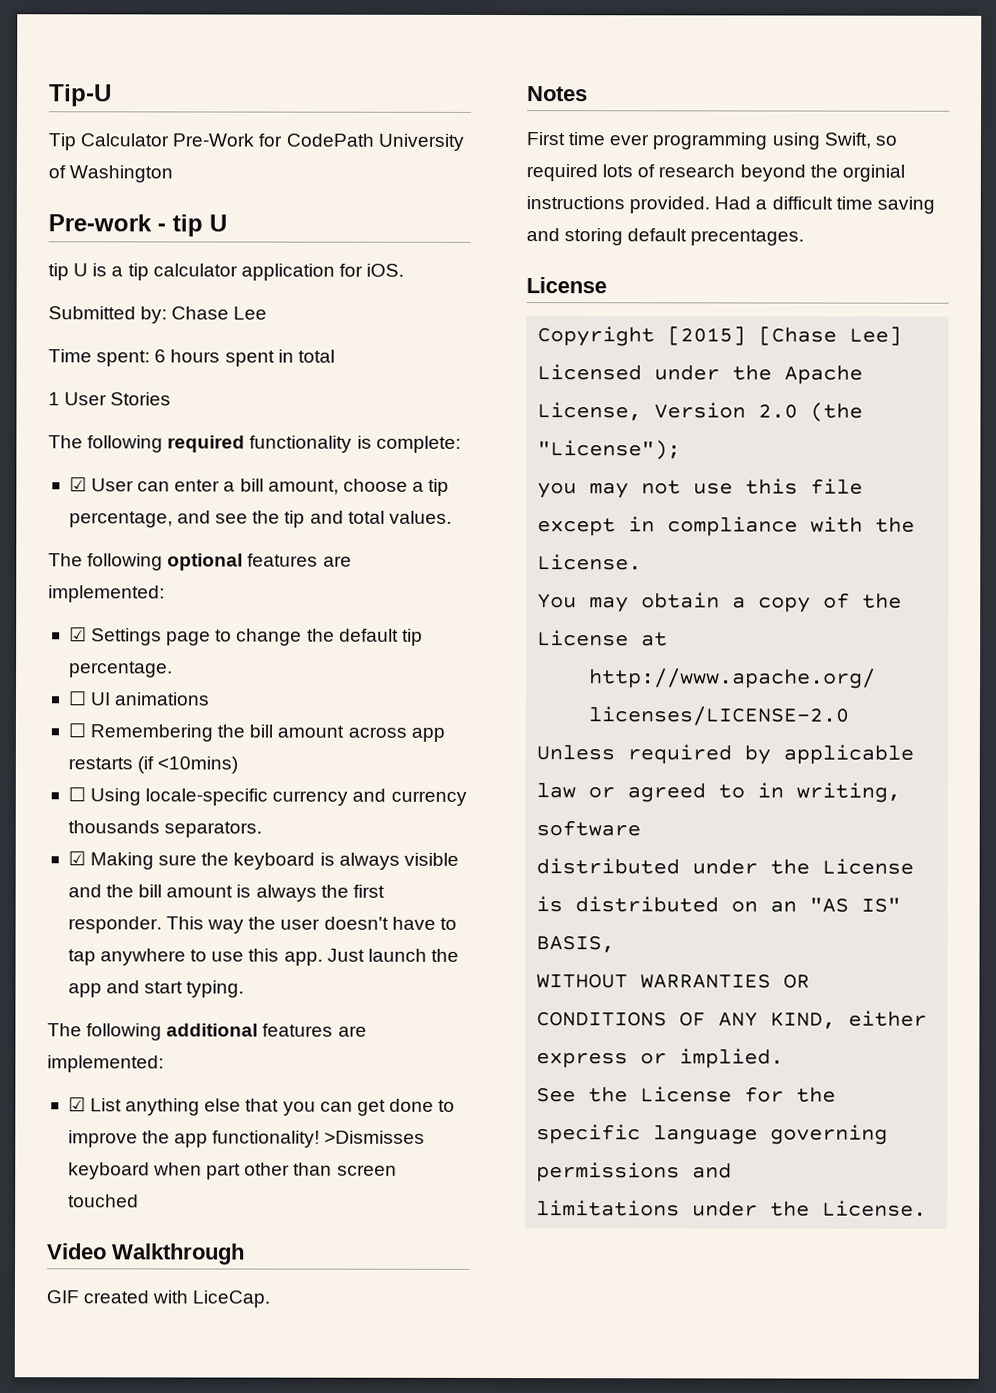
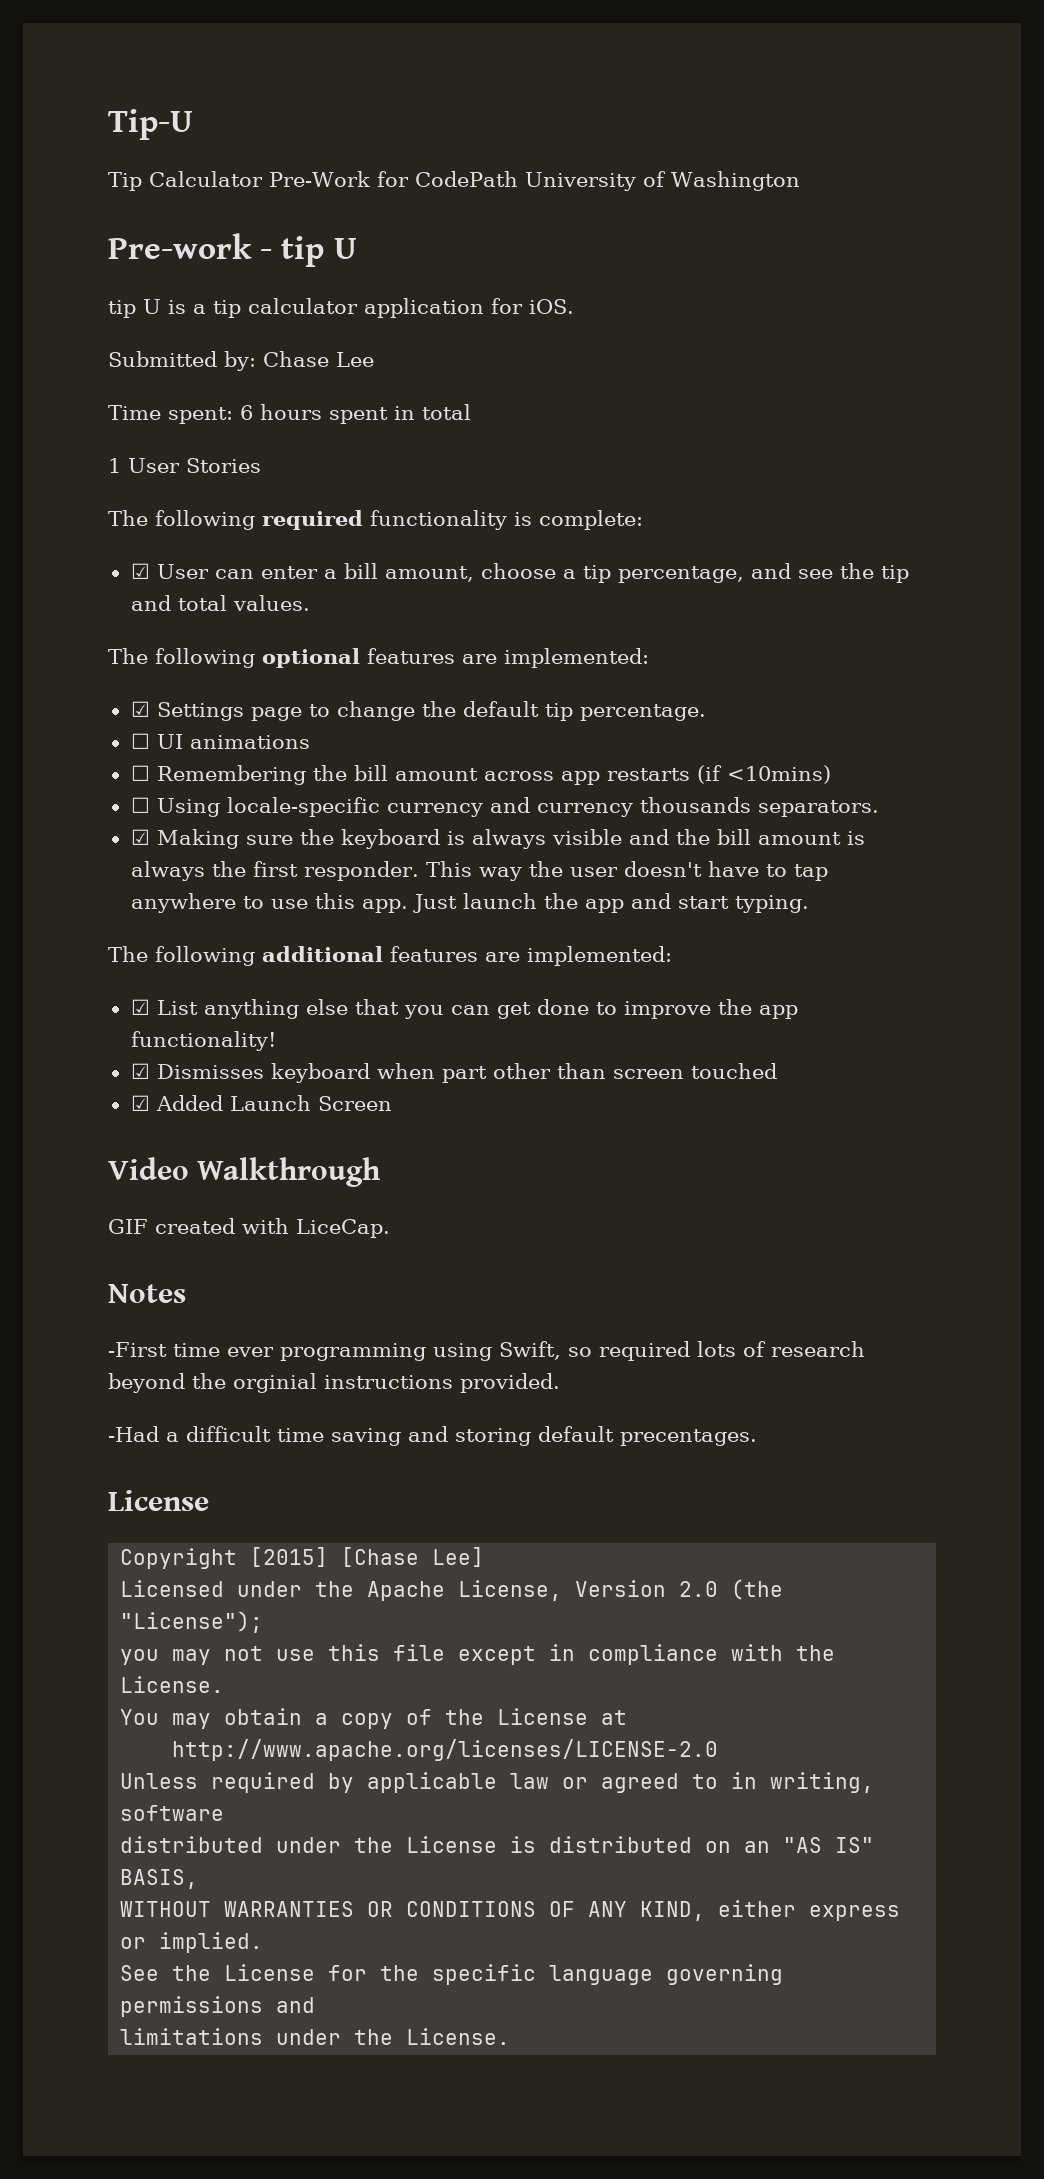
- ☑ List anything else that you can get done to improve the app functionality! >Dismisses keyboard when part other than screen touched
+ ☑ List anything else that you can get done to improve the app functionality!
+ ☑ Dismisses keyboard when part other than screen touched
+ ☑ Added Launch Screen
- First time ever programming using Swift, so required lots of research beyond the orginial instructions provided. Had a difficult time saving and storing default precentages.
+ -First time ever programming using Swift, so required lots of research beyond the orginial instructions provided.
+ -Had a difficult time saving and storing default precentages.

